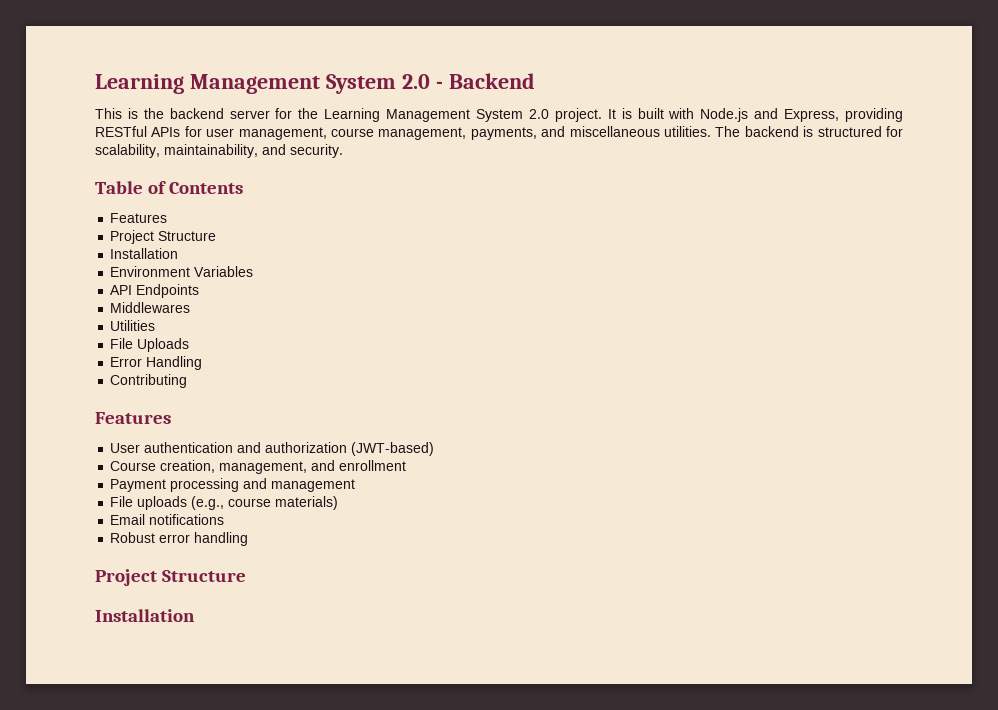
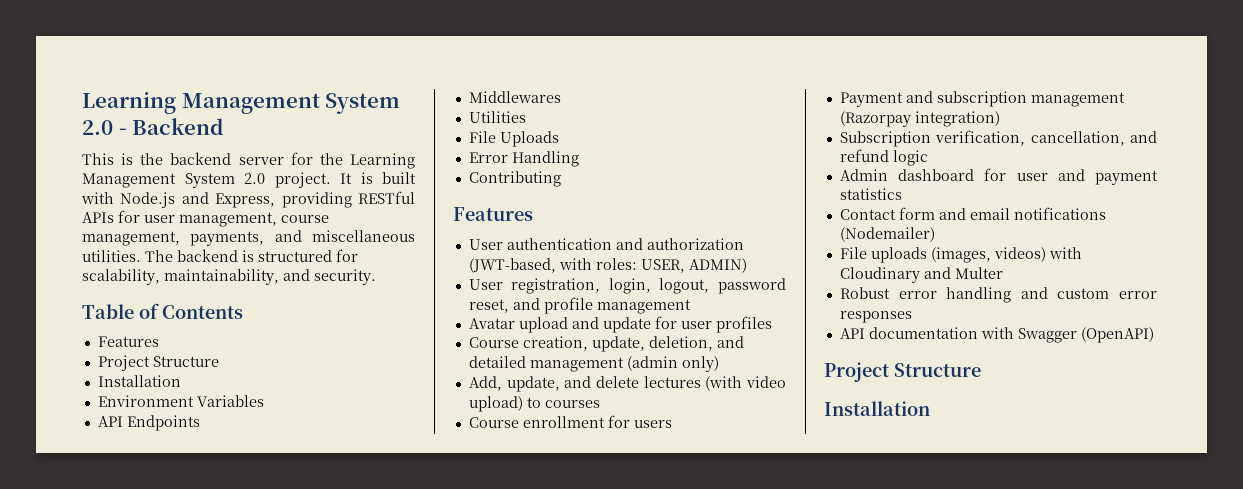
- User authentication and authorization (JWT-based)
- Course creation, management, and enrollment
+ User authentication and authorization (JWT-based, with roles: USER, ADMIN)
+ User registration, login, logout, password reset, and profile management
+ Avatar upload and update for user profiles
+ Course creation, update, deletion, and detailed management (admin only)
+ Add, update, and delete lectures (with video upload) to courses
+ Course enrollment for users
- Payment processing and management
- File uploads (e.g., course materials)
- Email notifications
- Robust error handling
+ Payment and subscription management (Razorpay integration)
+ Subscription verification, cancellation, and refund logic
+ Admin dashboard for user and payment statistics
+ Contact form and email notifications (Nodemailer)
+ File uploads (images, videos) with Cloudinary and Multer
+ Robust error handling and custom error responses
+ API documentation with Swagger (OpenAPI)

